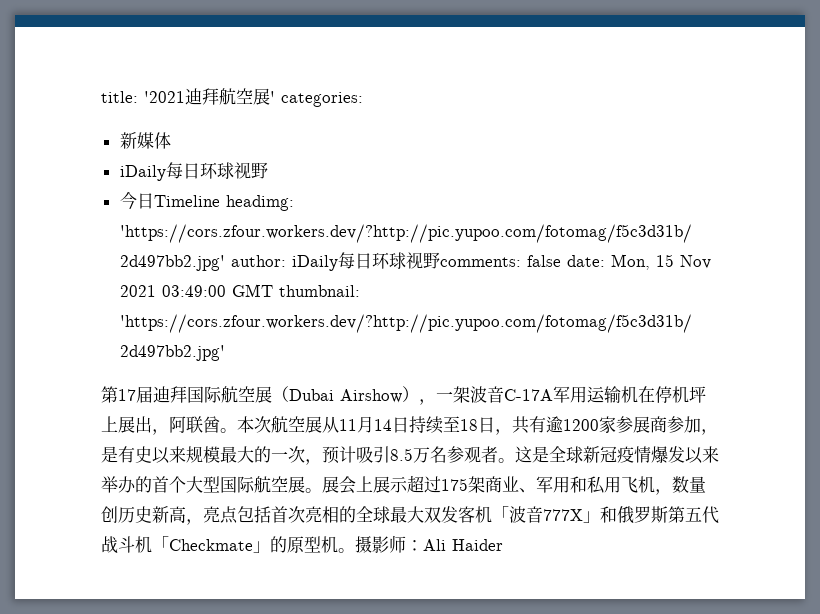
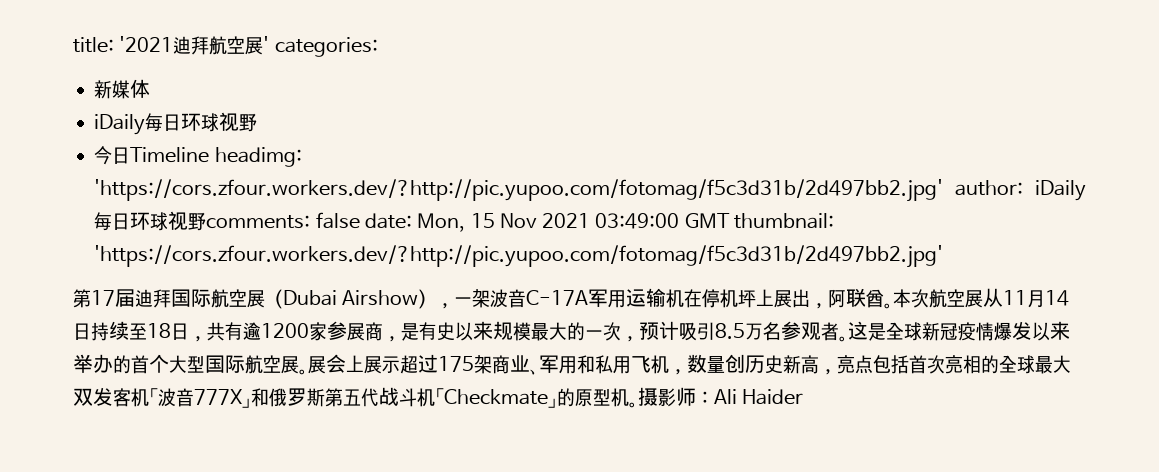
- 本次航空展从11月14日持续至18日，共有逾1200家参展商参加，是有史以来规模最大的一次，预计吸引8.5万名参观者。
+ 本次航空展从11月14日持续至18日，共有逾1200家参展商，是有史以来规模最大的一次，预计吸引8.5万名参观者。

